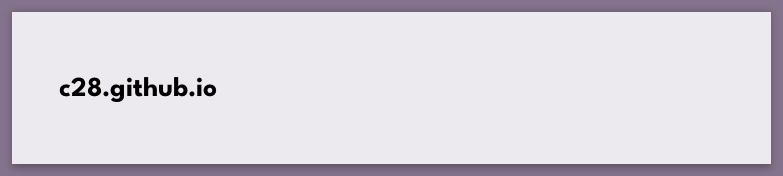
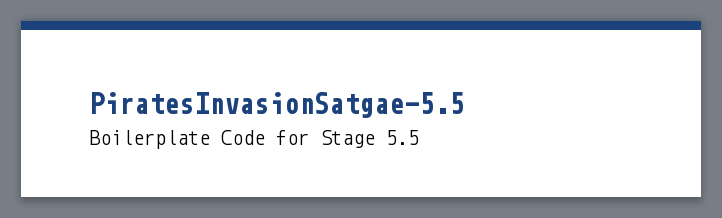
- c28.github.io
+ PiratesInvasionSatgae-5.5
+ Boilerplate Code for Stage 5.5

